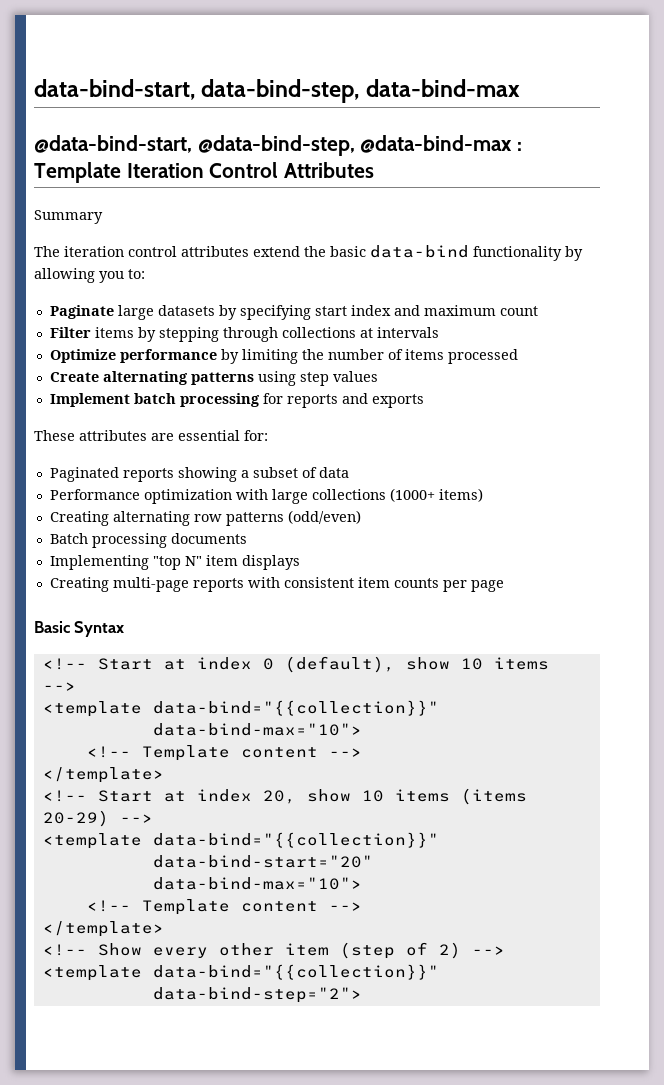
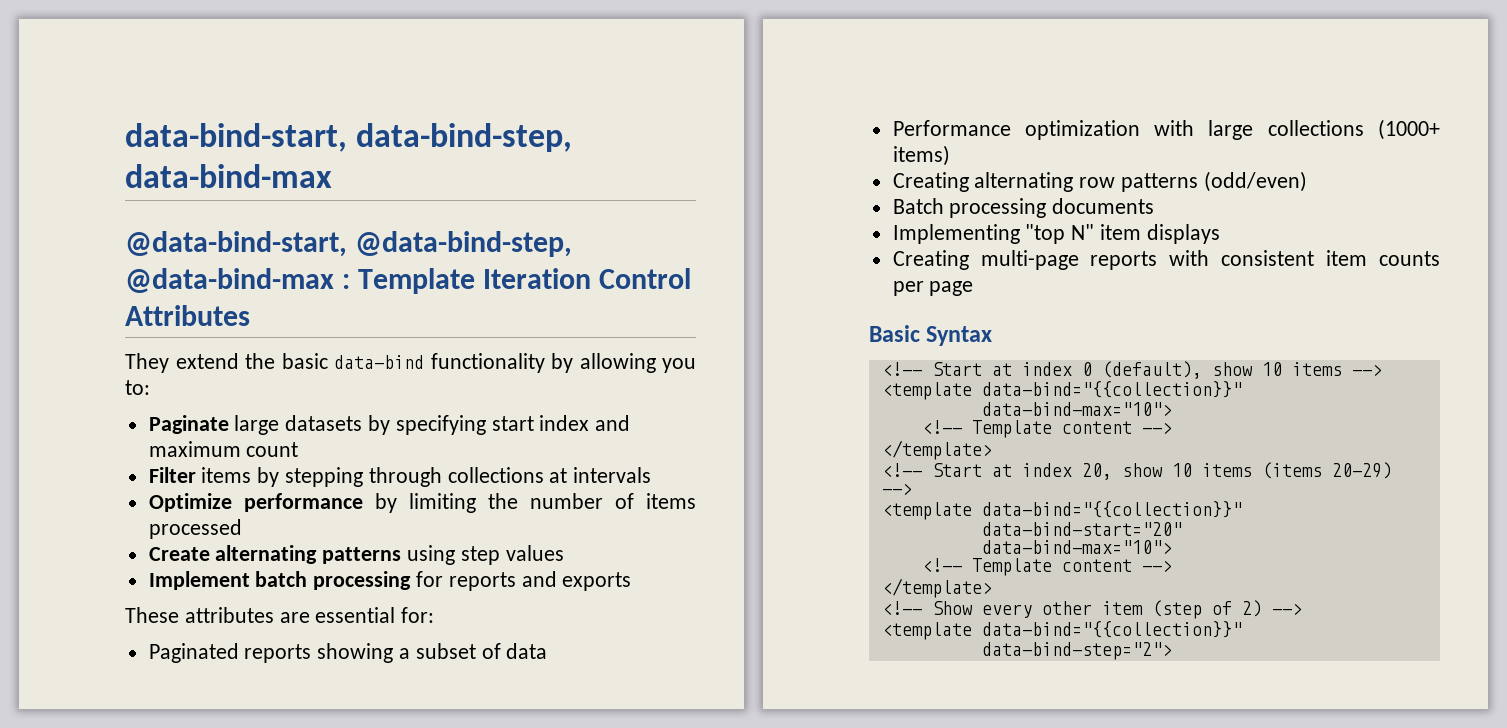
- Summary
- The iteration control attributes extend the basic data-bind functionality by allowing you to:
+ They extend the basic data-bind functionality by allowing you to:

